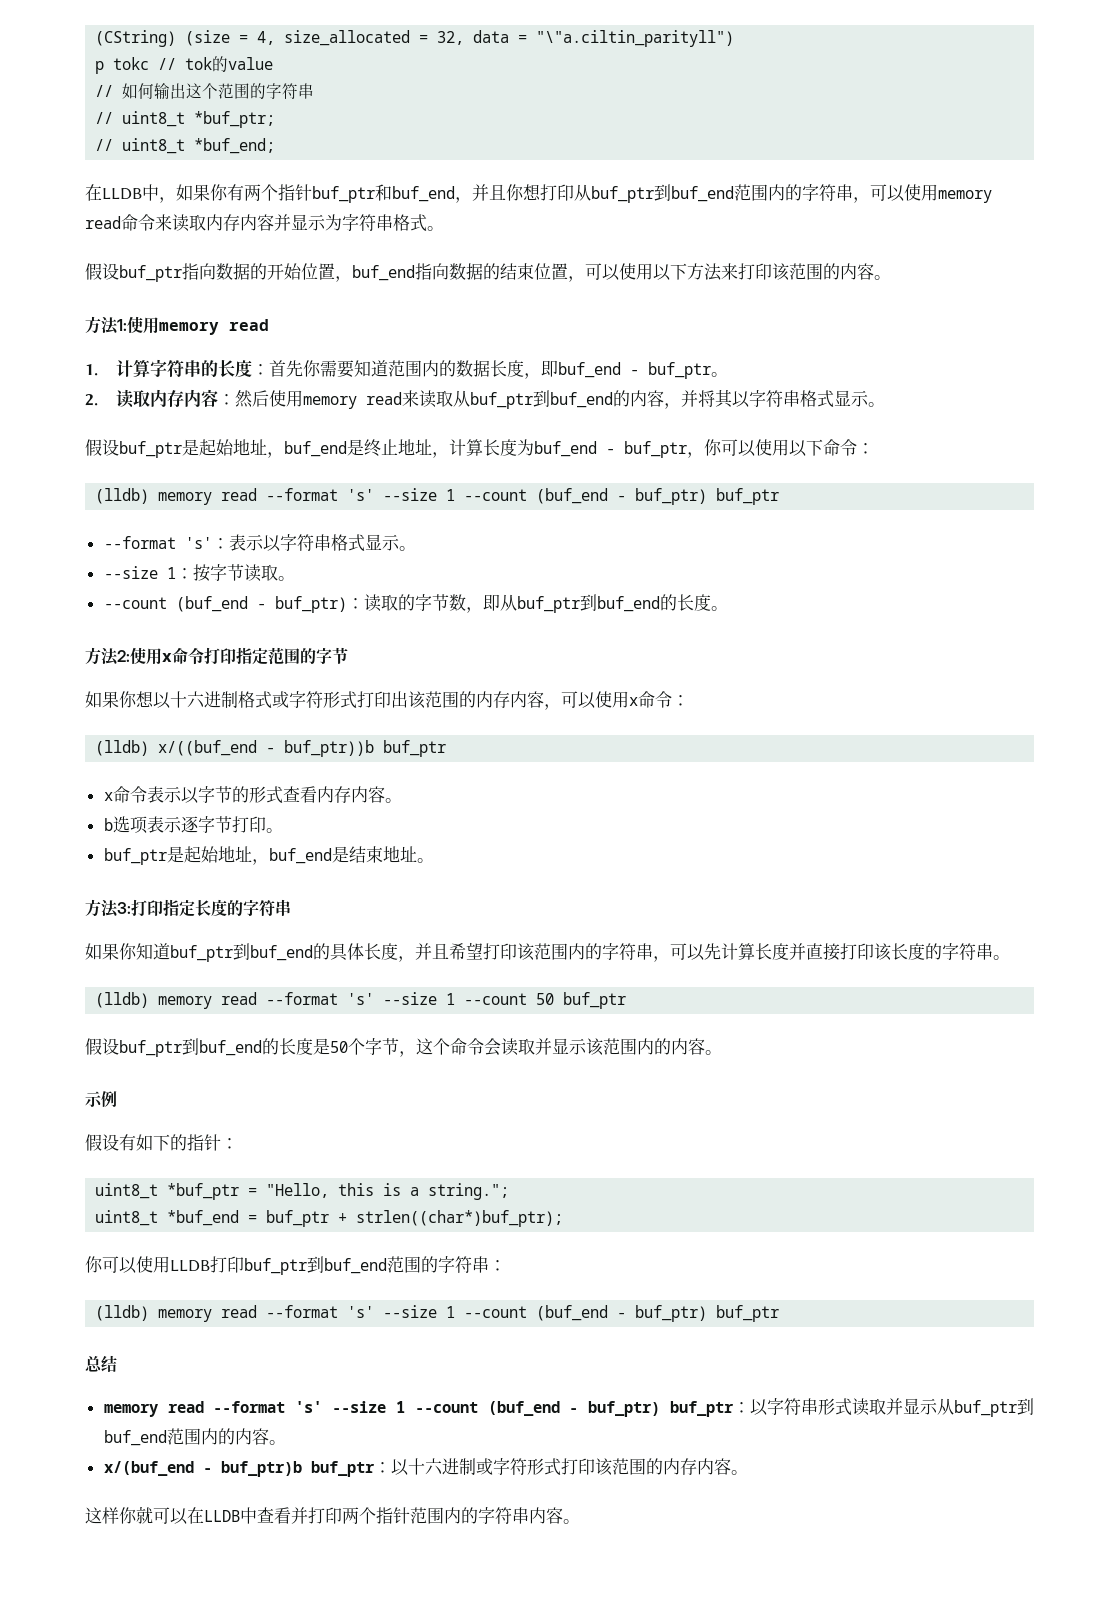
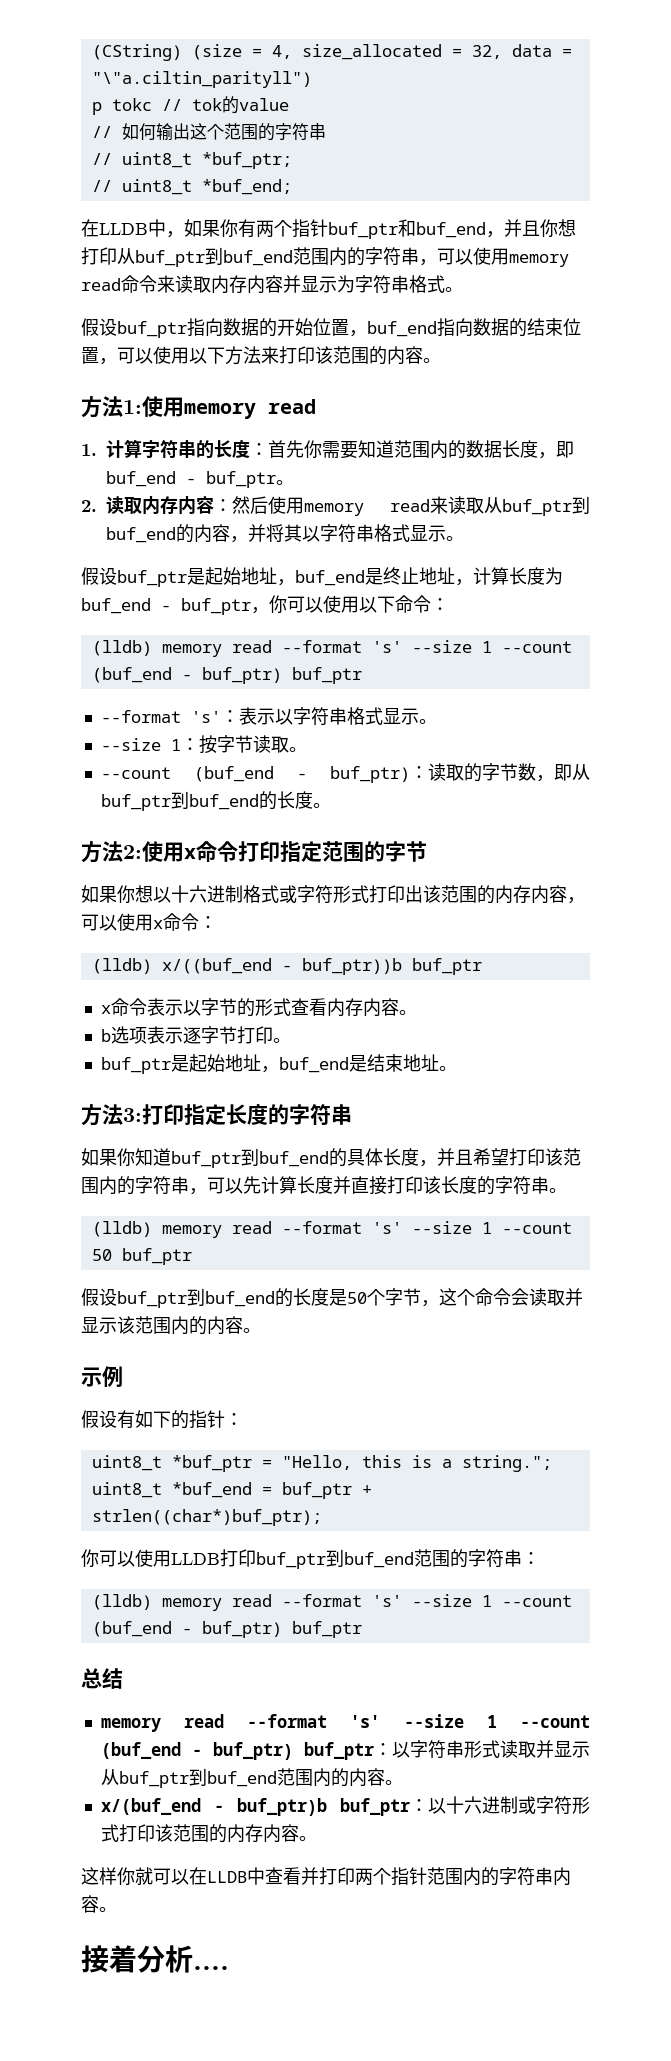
+ 接着分析....

